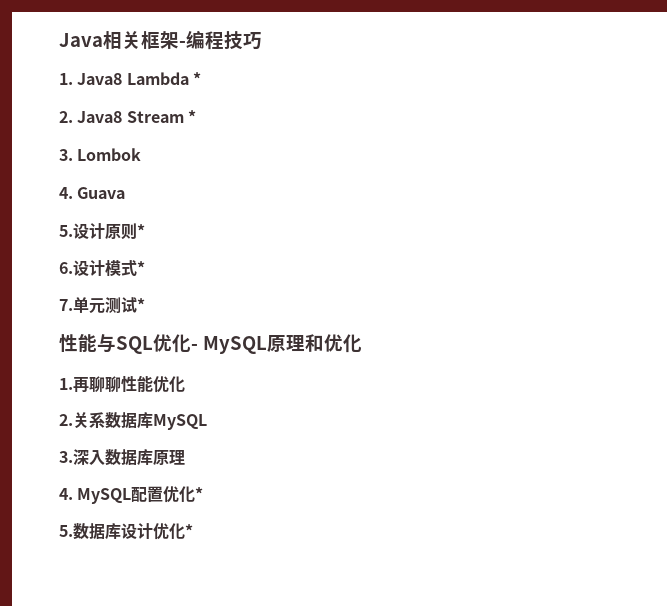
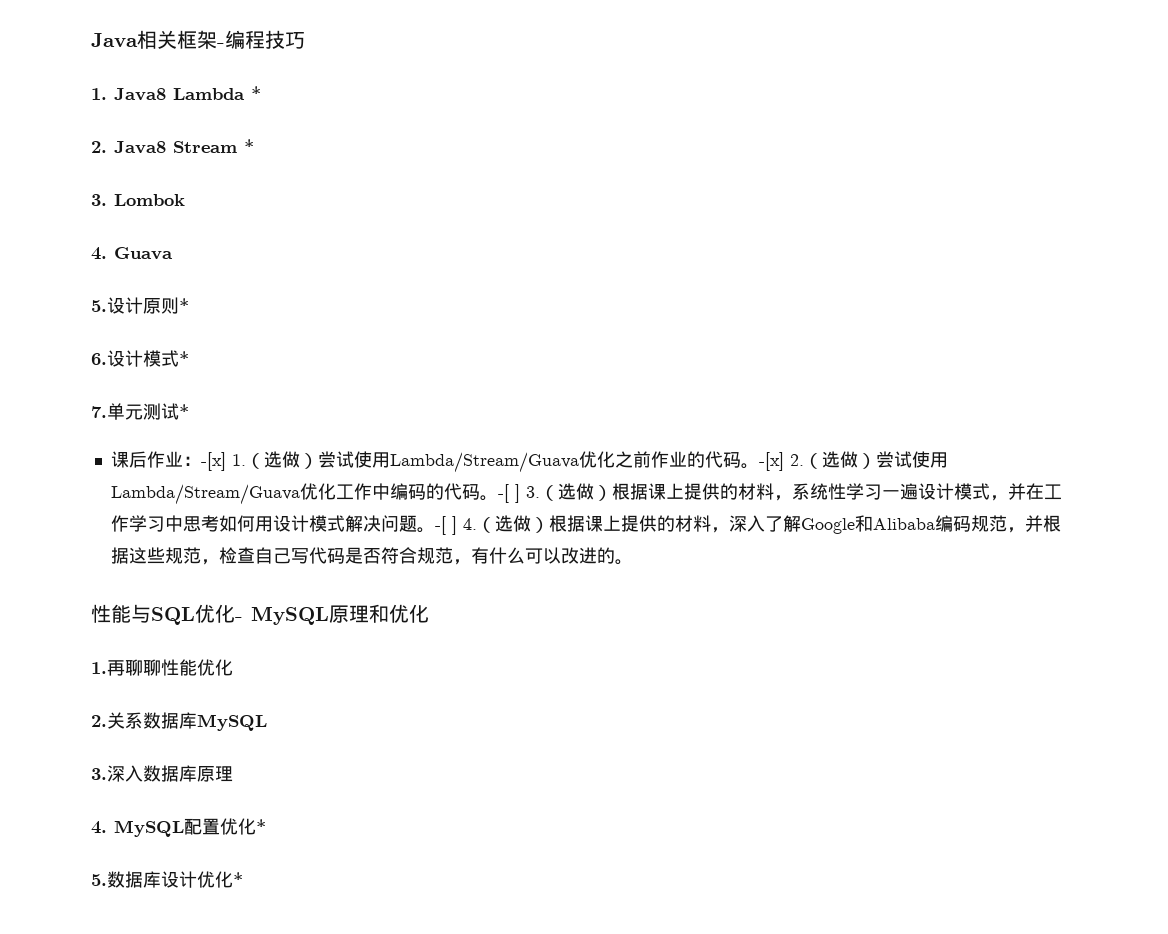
+ 课后作业：-[x] 1.（选做）尝试使用Lambda/Stream/Guava优化之前作业的代码。-[x] 2.（选做）尝试使用Lambda/Stream/Guava优化工作中编码的代码。-[ ] 3.（选做）根据课上提供的材料，系统性学习一遍设计模式，并在工作学习中思考如何用设计模式解决问题。-[ ] 4.（选做）根据课上提供的材料，深入了解Google和Alibaba编码规范，并根据这些规范，检查自己写代码是否符合规范，有什么可以改进的。

